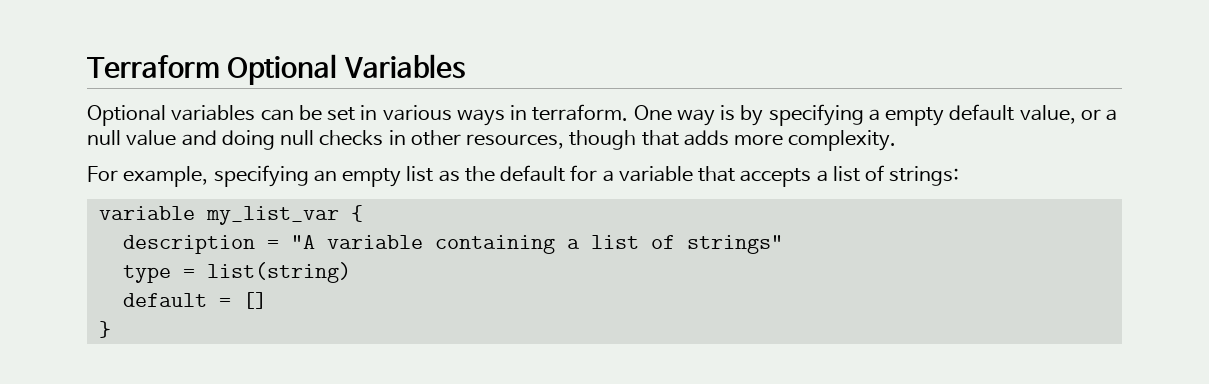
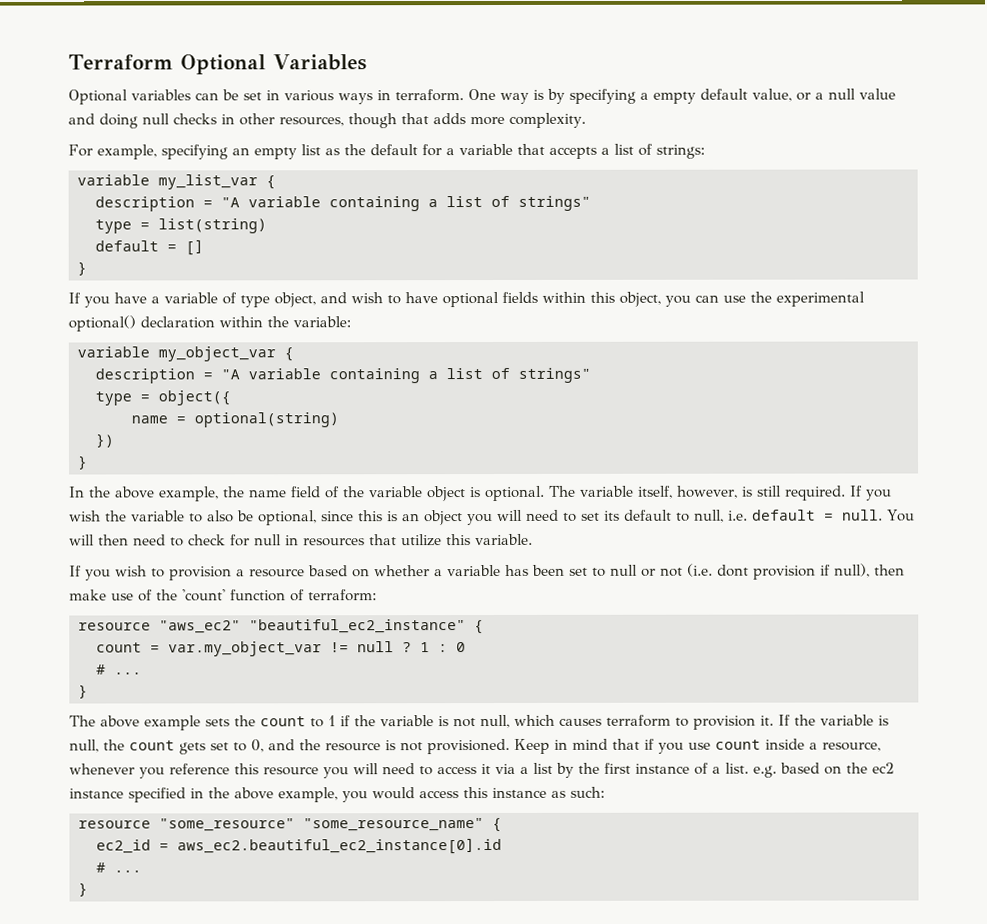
+ If you have a variable of type object, and wish to have optional fields within this object, you can use the experimental optional() declaration within the variable:
+ variable my_object_var {
+ description = "A variable containing a list of strings"
+ type = object({
+ name = optional(string)
+ })
+ }
+ In the above example, the name field of the variable object is optional. The variable itself, however, is still required. If you wish the variable to also be optional, since this is an object you will need to set its default to null, i.e. default = null. You will then need to check for null in resources that utilize this variable.
+ If you wish to provision a resource based on whether a variable has been set to null or not (i.e. dont provision if null), then make use of the 'count' function of terraform:
+ resource "aws_ec2" "beautiful_ec2_instance" {
+ count = var.my_object_var != null ? 1 : 0
+ # ...
+ }
+ The above example sets the count to 1 if the variable is not null, which causes terraform to provision it. If the variable is null, the count gets set to 0, and the resource is not provisioned. Keep in mind that if you use count inside a resource, whenever you reference this resource you will need to access it via a list by the first instance of a list. e.g. based on the ec2 instance specified in the above example, you would access this instance as such:
+ resource "some_resource" "some_resource_name" {
+ ec2_id = aws_ec2.beautiful_ec2_instance[0].id
+ # ...
+ }

